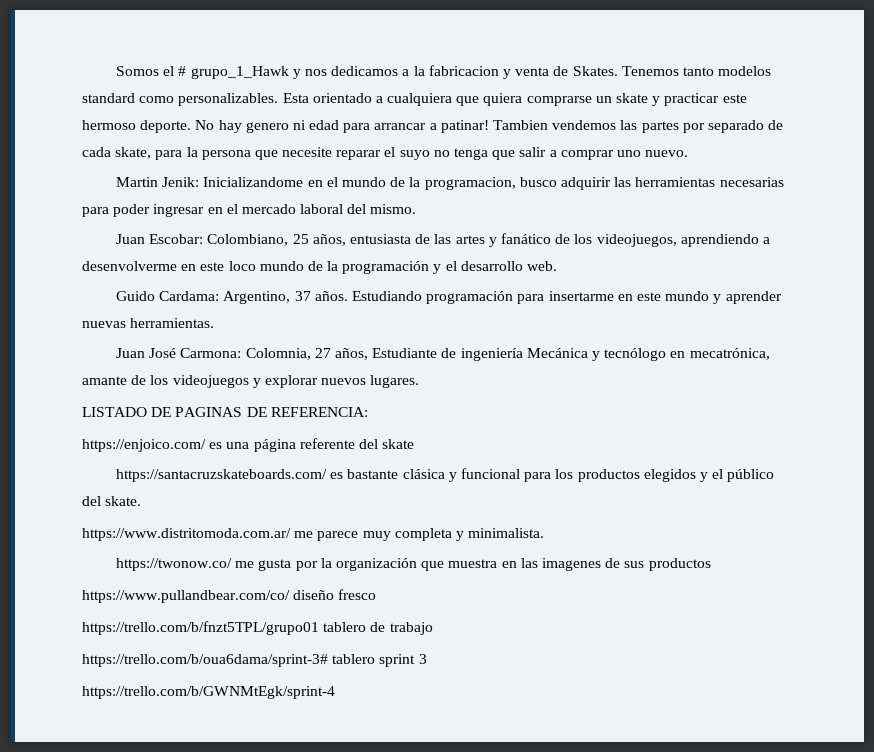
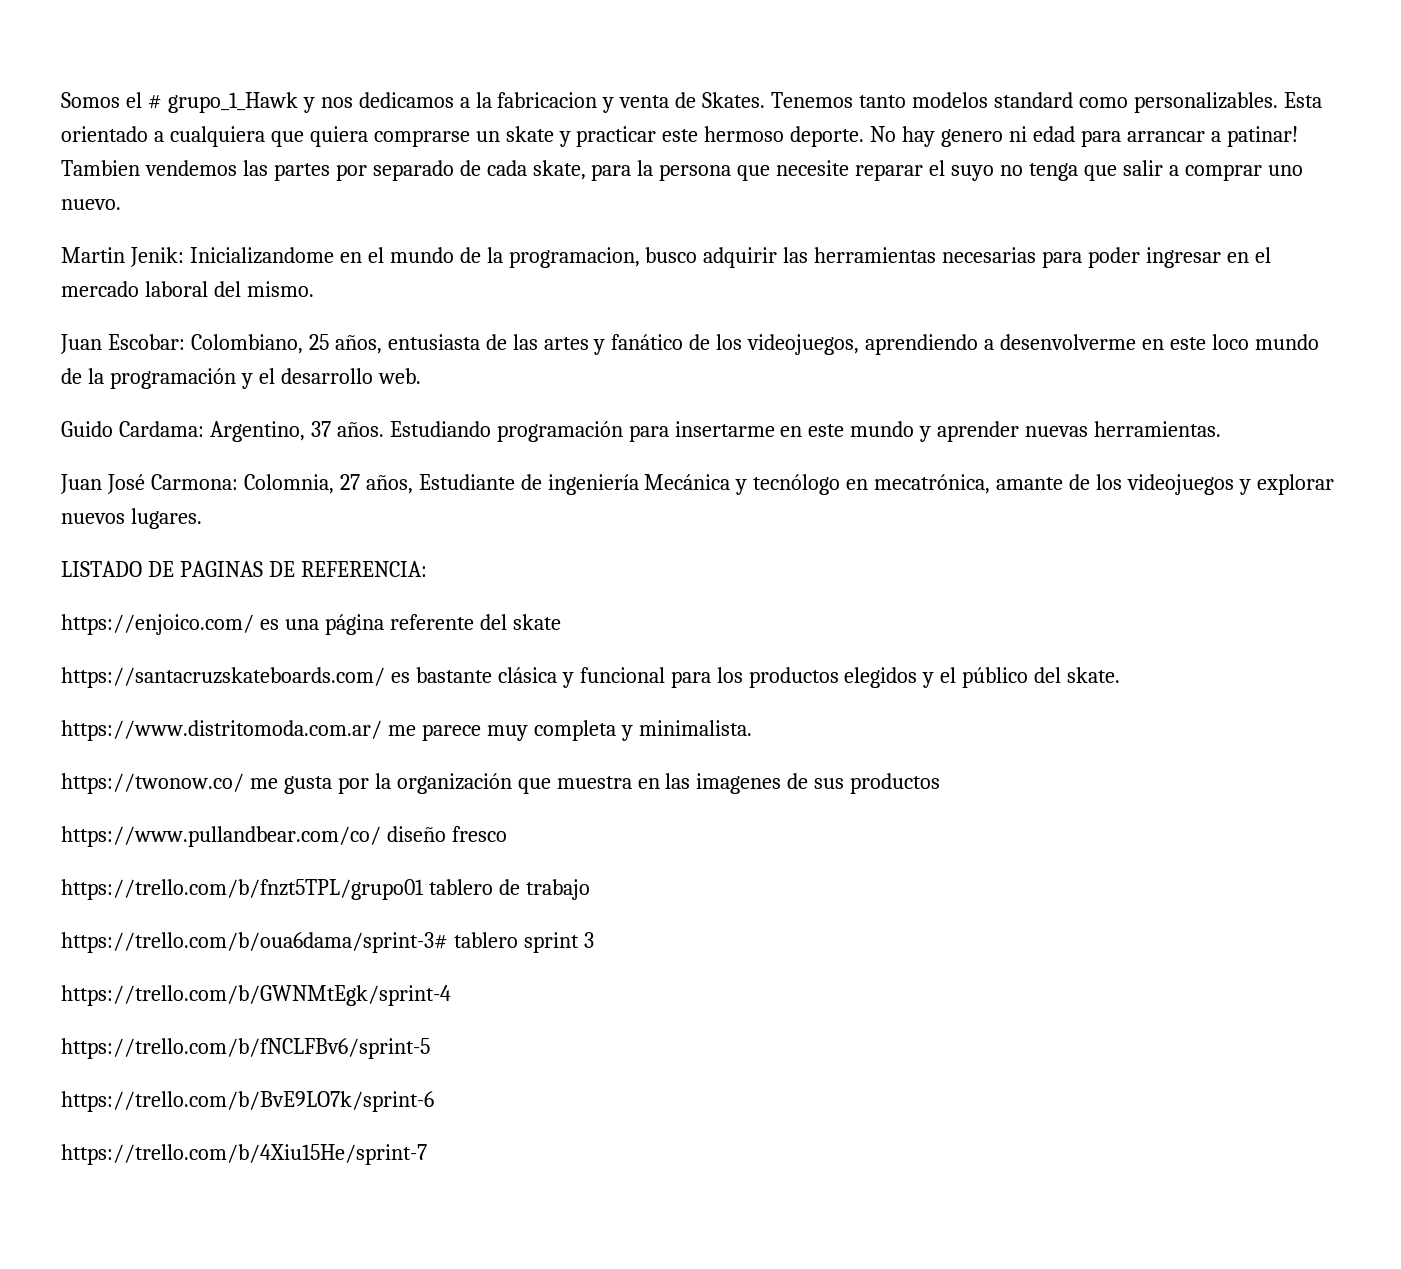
+ https://trello.com/b/fNCLFBv6/sprint-5
+ https://trello.com/b/BvE9LO7k/sprint-6
+ https://trello.com/b/4Xiu15He/sprint-7

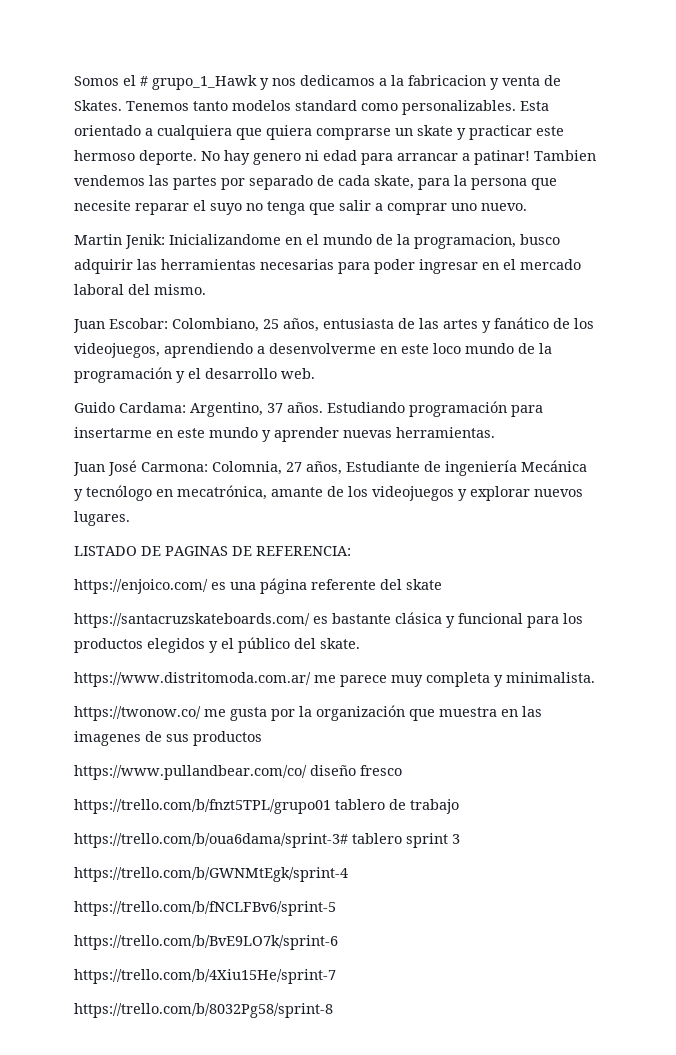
+ https://trello.com/b/8032Pg58/sprint-8

